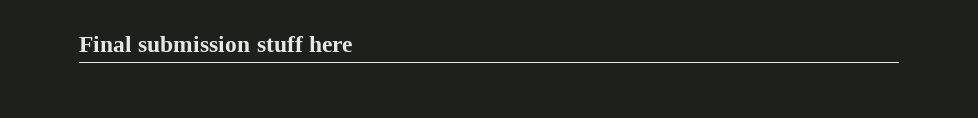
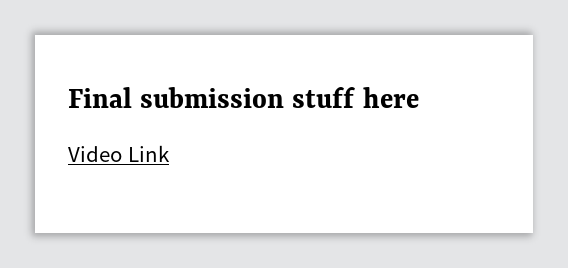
+ Video Link

